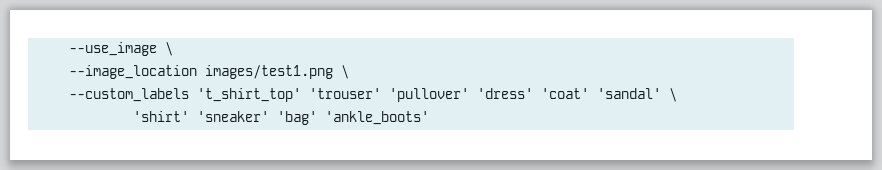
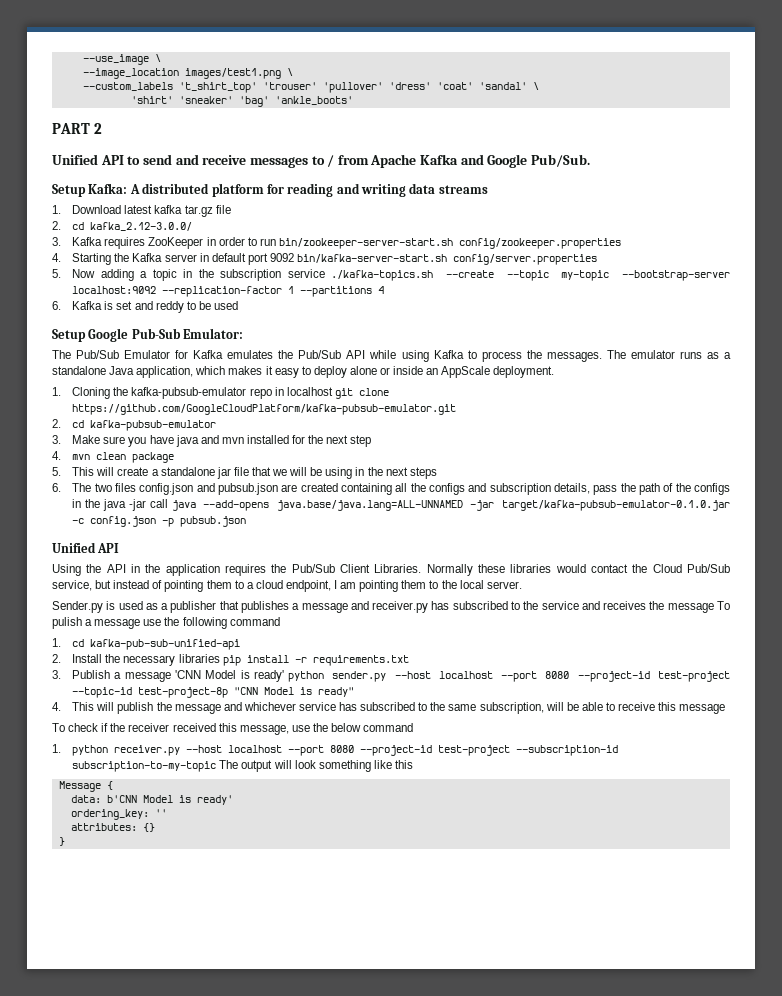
+ PART 2
+ Unified API to send and receive messages to / from Apache Kafka and Google Pub/Sub.
+ Setup Kafka: A distributed platform for reading and writing data streams
+ 1. Download latest kafka tar.gz file
+ 2. cd kafka_2.12-3.0.0/
+ 3. Kafka requires ZooKeeper in order to run bin/zookeeper-server-start.sh config/zookeeper.properties
+ 4. Starting the Kafka server in default port 9092 bin/kafka-server-start.sh config/server.properties
+ 5. Now adding a topic in the subscription service ./kafka-topics.sh --create --topic my-topic --bootstrap-server localhost:9092 --replication-factor 1 --partitions 4
+ 6. Kafka is set and reddy to be used
+ Setup Google Pub-Sub Emulator:
+ The Pub/Sub Emulator for Kafka emulates the Pub/Sub API while using Kafka to process the messages. The emulator runs as a standalone Java application, which makes it easy to deploy alone or inside an AppScale deployment.
+ 1. Cloning the kafka-pubsub-emulator repo in localhost git clone https://github.com/GoogleCloudPlatform/kafka-pubsub-emulator.git
+ 2. cd kafka-pubsub-emulator
+ 3. Make sure you have java and mvn installed for the next step
+ 4. mvn clean package
+ 5. This will create a standalone jar file that we will be using in the next steps
+ 6. The two files config.json and pubsub.json are created containing all the configs and subscription details, pass the path of the configs in the java -jar call java --add-opens java.base/java.lang=ALL-UNNAMED -jar target/kafka-pubsub-emulator-0.1.0.jar -c config.json -p pubsub.json
+ Unified API
+ Using the API in the application requires the Pub/Sub Client Libraries. Normally these libraries would contact the Cloud Pub/Sub service, but instead of pointing them to a cloud endpoint, I am pointing them to the local server.
+ Sender.py is used as a publisher that publishes a message and receiver.py has subscribed to the service and receives the message To pulish a message use the following command
+ 1. cd kafka-pub-sub-unified-api
+ 2. Install the necessary libraries pip install -r requirements.txt
+ 3. Publish a message 'CNN Model is ready' python sender.py --host localhost --port 8080 --project-id test-project --topic-id test-project-8p "CNN Model is ready"
+ 4. This will publish the message and whichever service has subscribed to the same subscription, will be able to receive this message
+ To check if the receiver received this message, use the below command
+ 1. python receiver.py --host localhost --port 8080 --project-id test-project --subscription-id subscription-to-my-topic The output will look something like this
+ Message {
+ data: b'CNN Model is ready'
+ ordering_key: ''
+ attributes: {}
+ }

